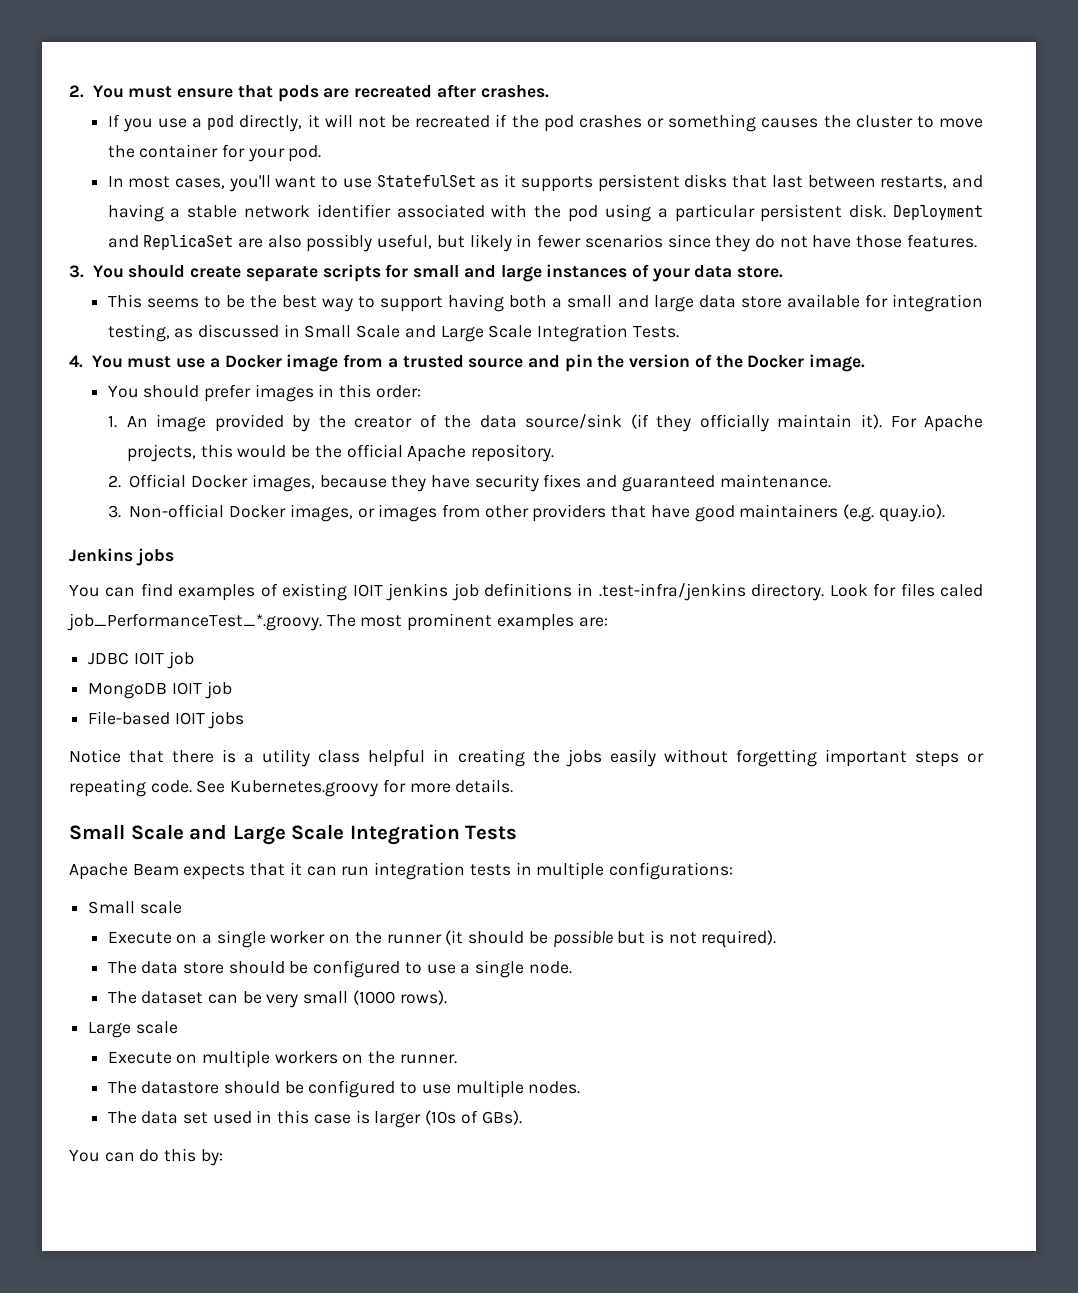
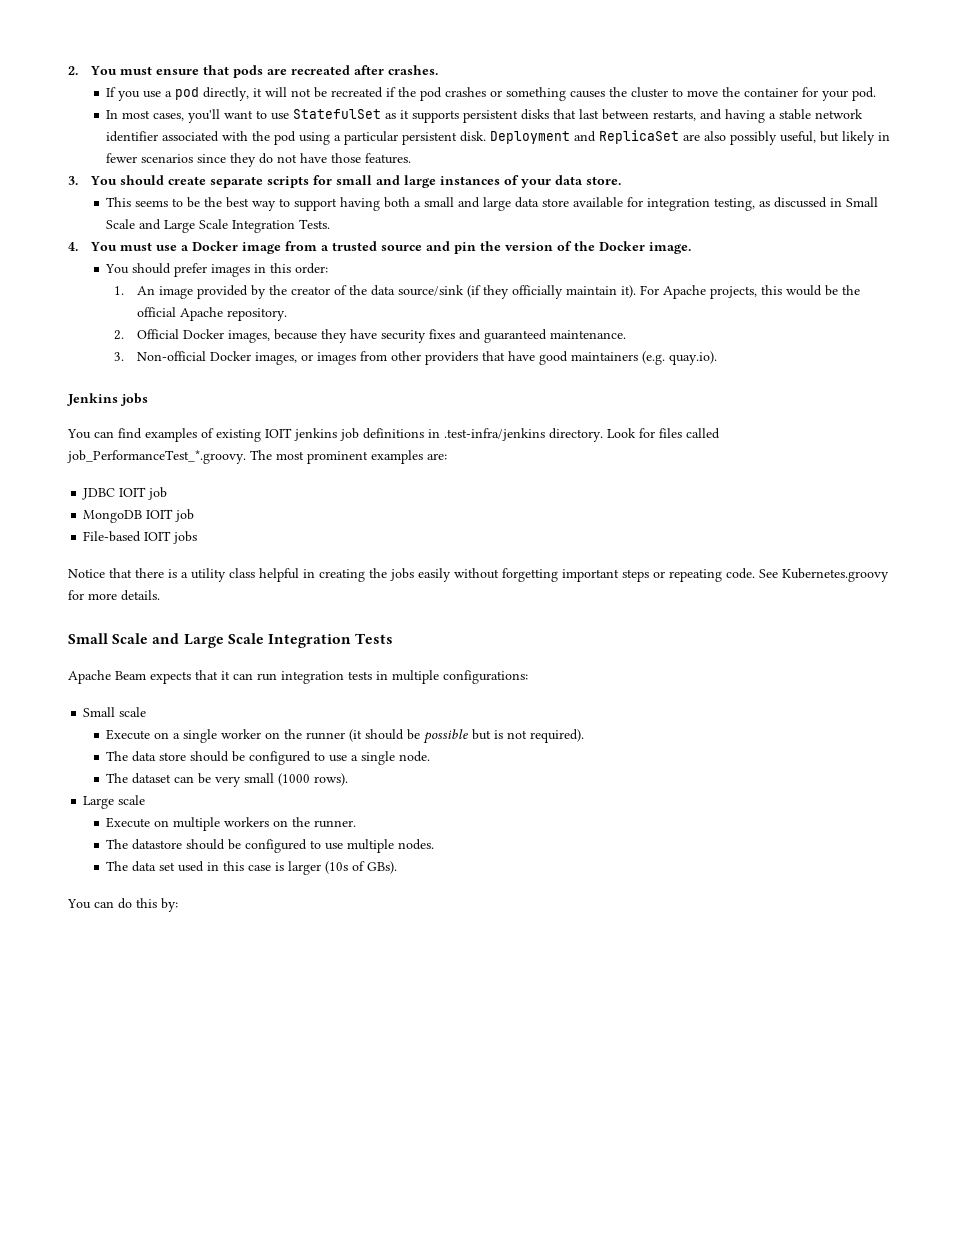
- Look for files caled job_PerformanceTest_*.groovy. The most prominent examples are:
+ Look for files called job_PerformanceTest_*.groovy. The most prominent examples are:

